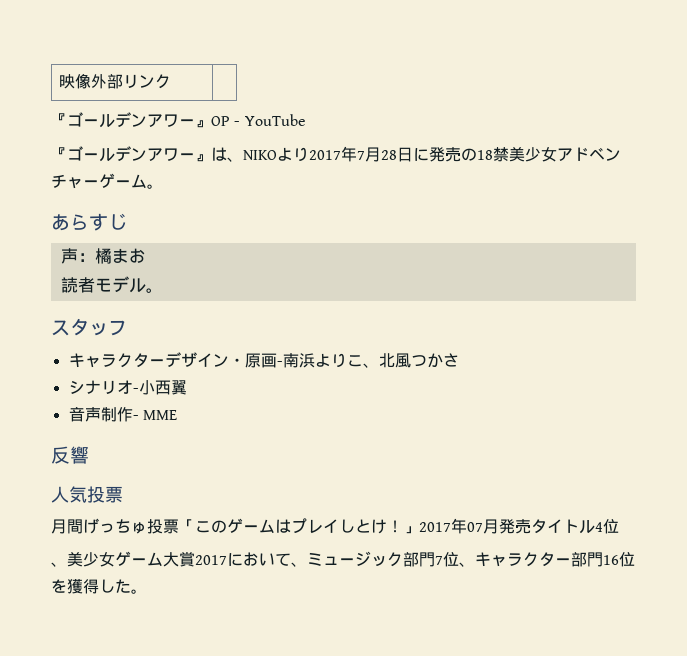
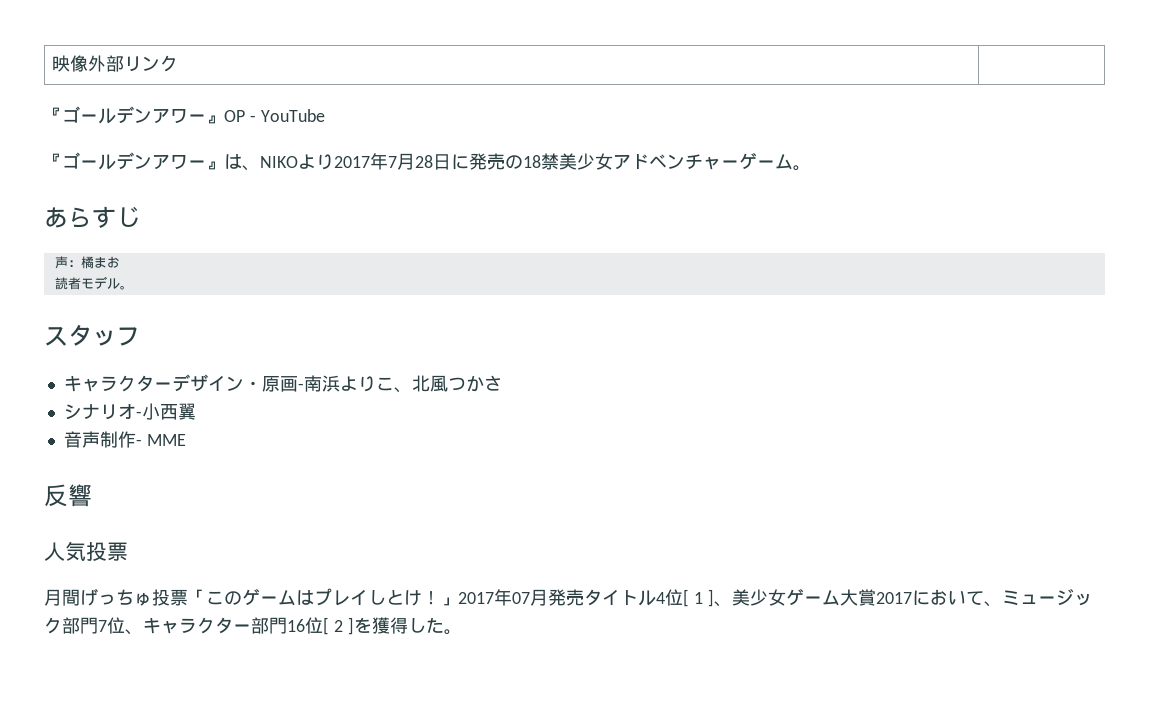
- 月間げっちゅ投票「このゲームはプレイしとけ！」2017年07月発売タイトル4位
- 、美少女ゲーム大賞2017において、ミュージック部門7位、キャラクター部門16位を獲得した。
+ 月間げっちゅ投票「このゲームはプレイしとけ！」2017年07月発売タイトル4位[ 1 ]、美少女ゲーム大賞2017において、ミュージック部門7位、キャラクター部門16位[ 2 ]を獲得した。

